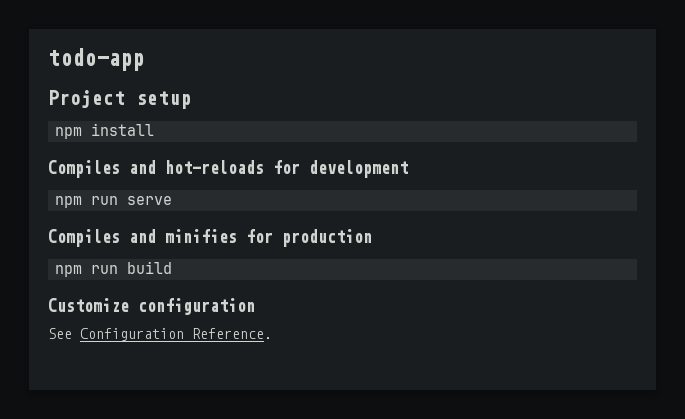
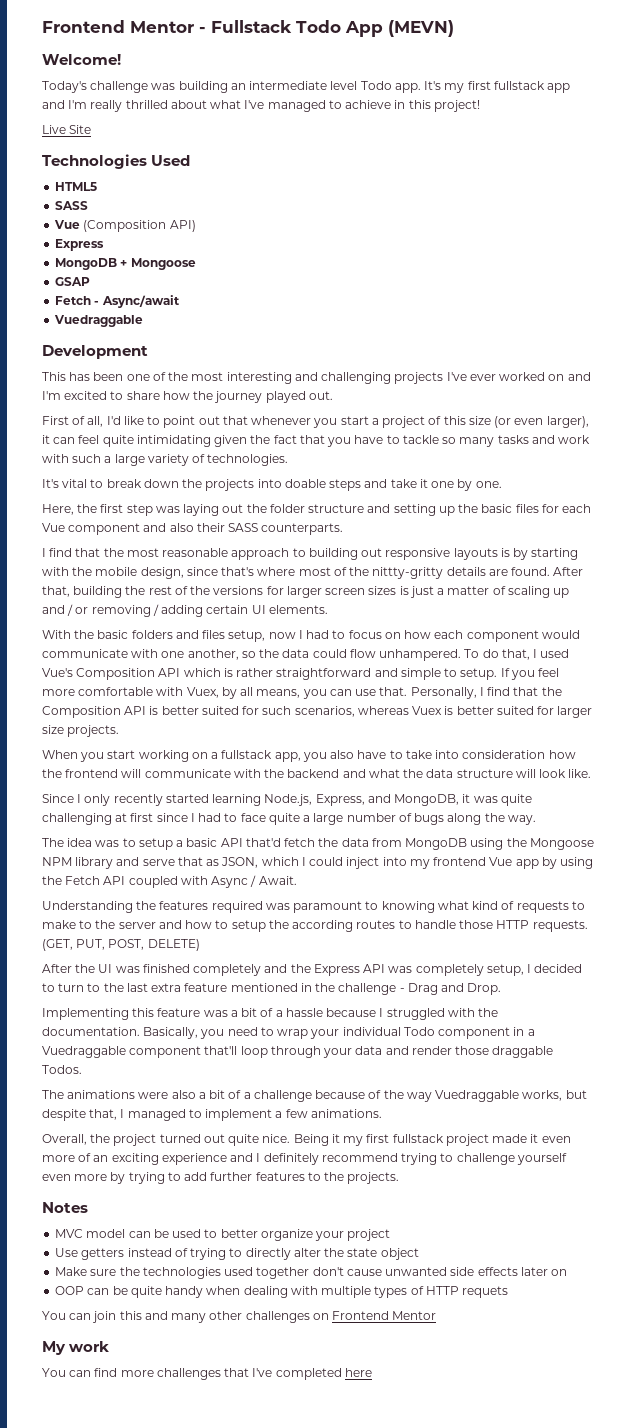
- todo-app
- Project setup
- npm install
- Compiles and hot-reloads for development
- npm run serve
- Compiles and minifies for production
- npm run build
- Customize configuration
- See Configuration Reference.
+ Frontend Mentor - Fullstack Todo App (MEVN)
+ Welcome!
+ Today's challenge was building an intermediate level Todo app. It's my first fullstack app and I'm really thrilled about what I've managed to achieve in this project!
+ Live Site
+ Technologies Used
+ HTML5
+ SASS
+ Vue (Composition API)
+ Express
+ MongoDB + Mongoose
+ GSAP
+ Fetch - Async/await
+ Vuedraggable
+ Development
+ This has been one of the most interesting and challenging projects I've ever worked on and I'm excited to share how the journey played out.
+ First of all, I'd like to point out that whenever you start a project of this size (or even larger), it can feel quite intimidating given the fact that you have to tackle so many tasks and work with such a large variety of technologies.
+ It's vital to break down the projects into doable steps and take it one by one.
+ Here, the first step was laying out the folder structure and setting up the basic files for each Vue component and also their SASS counterparts.
+ I find that the most reasonable approach to building out responsive layouts is by starting with the mobile design, since that's where most of the nittty-gritty details are found. After that, building the rest of the versions for larger screen sizes is just a matter of scaling up and / or removing / adding certain UI elements.
+ With the basic folders and files setup, now I had to focus on how each component would communicate with one another, so the data could flow unhampered. To do that, I used Vue's Composition API which is rather straightforward and simple to setup. If you feel more comfortable with Vuex, by all means, you can use that. Personally, I find that the Composition API is better suited for such scenarios, whereas Vuex is better suited for larger size projects.
+ When you start working on a fullstack app, you also have to take into consideration how the frontend will communicate with the backend and what the data structure will look like.
+ Since I only recently started learning Node.js, Express, and MongoDB, it was quite challenging at first since I had to face quite a large number of bugs along the way.
+ The idea was to setup a basic API that'd fetch the data from MongoDB using the Mongoose NPM library and serve that as JSON, which I could inject into my frontend Vue app by using the Fetch API coupled with Async / Await.
+ Understanding the features required was paramount to knowing what kind of requests to make to the server and how to setup the according routes to handle those HTTP requests. (GET, PUT, POST, DELETE)
+ After the UI was finished completely and the Express API was completely setup, I decided to turn to the last extra feature mentioned in the challenge - Drag and Drop.
+ Implementing this feature was a bit of a hassle because I struggled with the documentation. Basically, you need to wrap your individual Todo component in a Vuedraggable component that'll loop through your data and render those draggable Todos.
+ The animations were also a bit of a challenge because of the way Vuedraggable works, but despite that, I managed to implement a few animations.
+ Overall, the project turned out quite nice. Being it my first fullstack project made it even more of an exciting experience and I definitely recommend trying to challenge yourself even more by trying to add further features to the projects.
+ Notes
+ MVC model can be used to better organize your project
+ Use getters instead of trying to directly alter the state object
+ Make sure the technologies used together don't cause unwanted side effects later on
+ OOP can be quite handy when dealing with multiple types of HTTP requets
+ You can join this and many other challenges on Frontend Mentor
+ My work
+ You can find more challenges that I've completed here

